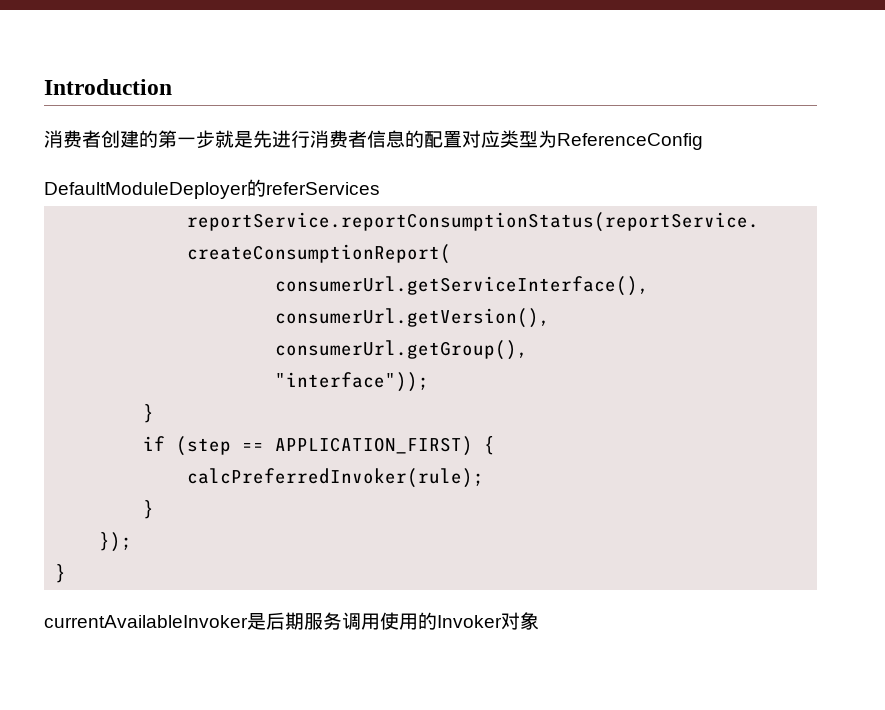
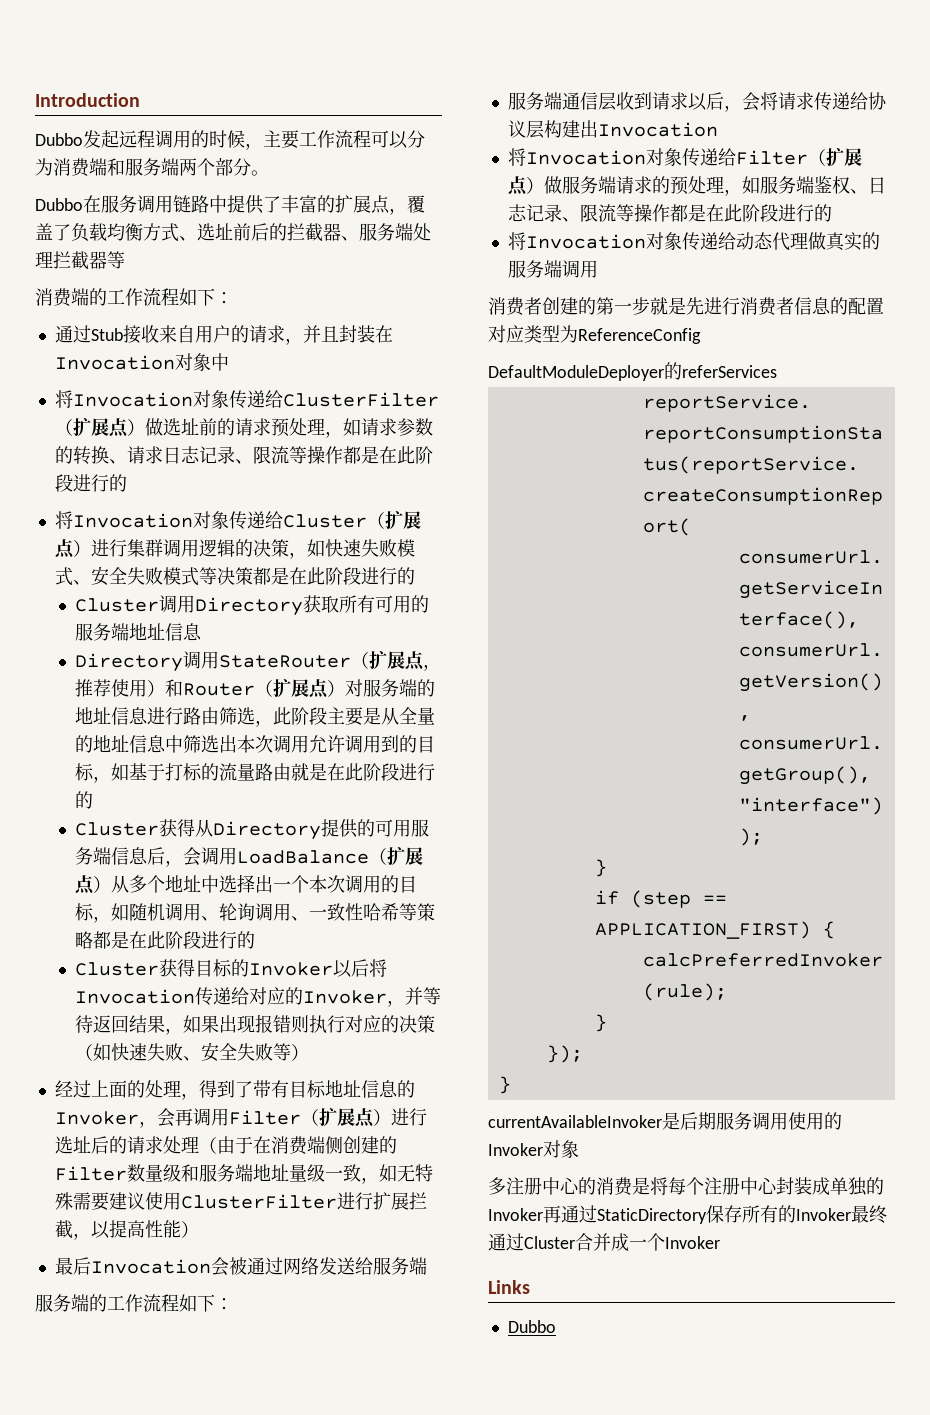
+ Dubbo发起远程调用的时候，主要工作流程可以分为消费端和服务端两个部分。
+ Dubbo在服务调用链路中提供了丰富的扩展点，覆盖了负载均衡方式、选址前后的拦截器、服务端处理拦截器等
+ 消费端的工作流程如下：
+ 通过Stub接收来自用户的请求，并且封装在Invocation对象中
+ 将Invocation对象传递给ClusterFilter（扩展点）做选址前的请求预处理，如请求参数的转换、请求日志记录、限流等操作都是在此阶段进行的
+ 将Invocation对象传递给Cluster（扩展点）进行集群调用逻辑的决策，如快速失败模式、安全失败模式等决策都是在此阶段进行的
+ Cluster调用Directory获取所有可用的服务端地址信息
+ Directory调用StateRouter（扩展点，推荐使用）和Router（扩展点）对服务端的地址信息进行路由筛选，此阶段主要是从全量的地址信息中筛选出本次调用允许调用到的目标，如基于打标的流量路由就是在此阶段进行的
+ Cluster获得从Directory提供的可用服务端信息后，会调用LoadBalance（扩展点）从多个地址中选择出一个本次调用的目标，如随机调用、轮询调用、一致性哈希等策略都是在此阶段进行的
+ Cluster获得目标的Invoker以后将Invocation传递给对应的Invoker，并等待返回结果，如果出现报错则执行对应的决策（如快速失败、安全失败等）
+ 经过上面的处理，得到了带有目标地址信息的Invoker，会再调用Filter（扩展点）进行选址后的请求处理（由于在消费端侧创建的Filter数量级和服务端地址量级一致，如无特殊需要建议使用ClusterFilter进行扩展拦截，以提高性能）
+ 最后Invocation会被通过网络发送给服务端
+ 服务端的工作流程如下：
+ 服务端通信层收到请求以后，会将请求传递给协议层构建出Invocation
+ 将Invocation对象传递给Filter（扩展点）做服务端请求的预处理，如服务端鉴权、日志记录、限流等操作都是在此阶段进行的
+ 将Invocation对象传递给动态代理做真实的服务端调用
+ 多注册中心的消费是将每个注册中心封装成单独的Invoker再通过StaticDirectory保存所有的Invoker最终通过Cluster合并成一个Invoker
+ Links
+ Dubbo

